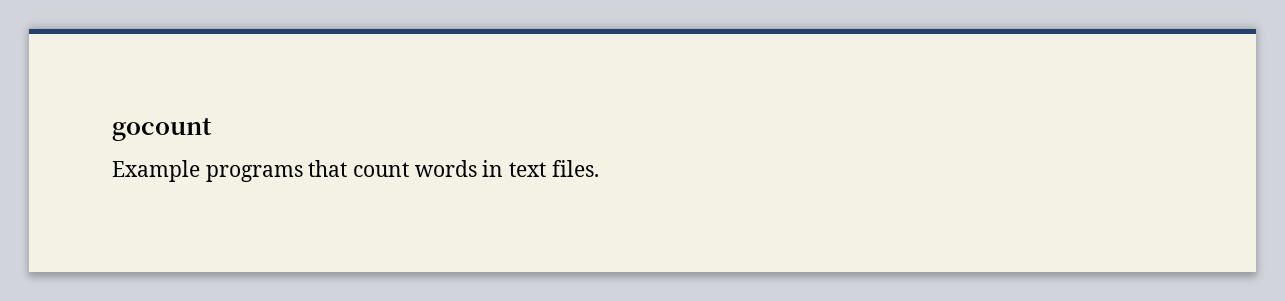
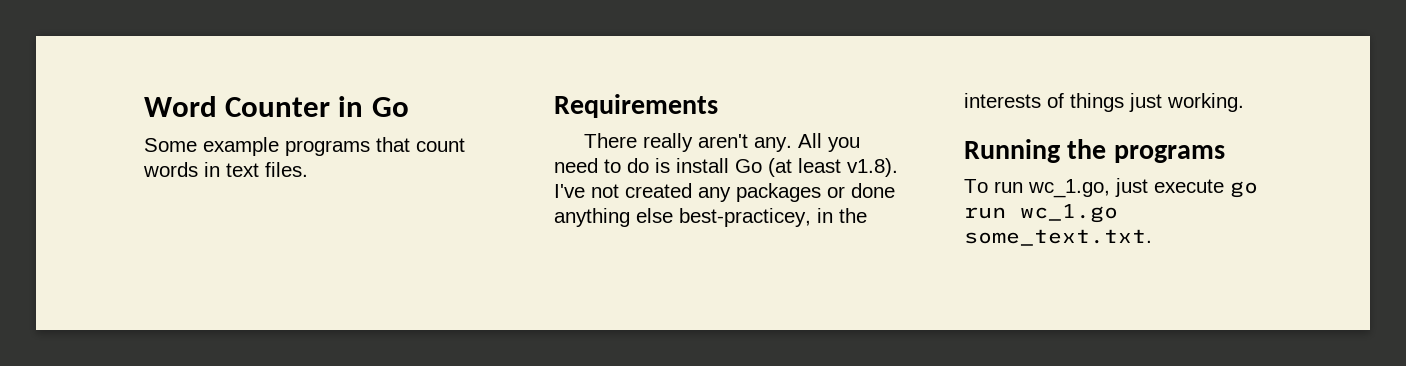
- gocount
- Example programs that count words in text files.
+ Word Counter in Go
+ Some example programs that count words in text files.
+ Requirements
+ There really aren't any. All you need to do is install Go (at least v1.8). I've not created any packages or done anything else best-practicey, in the interests of things just working.
+ Running the programs
+ To run wc_1.go, just execute go run wc_1.go some_text.txt.

